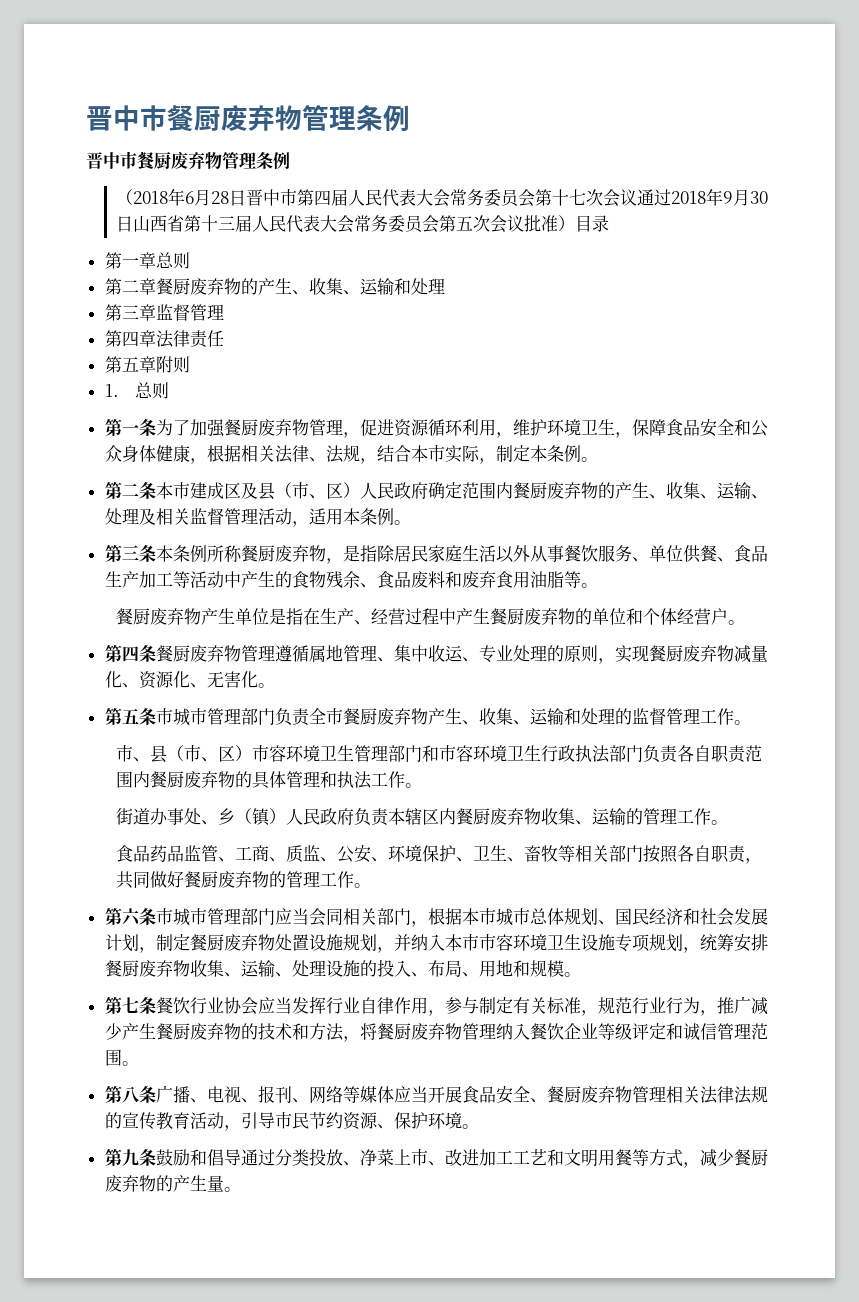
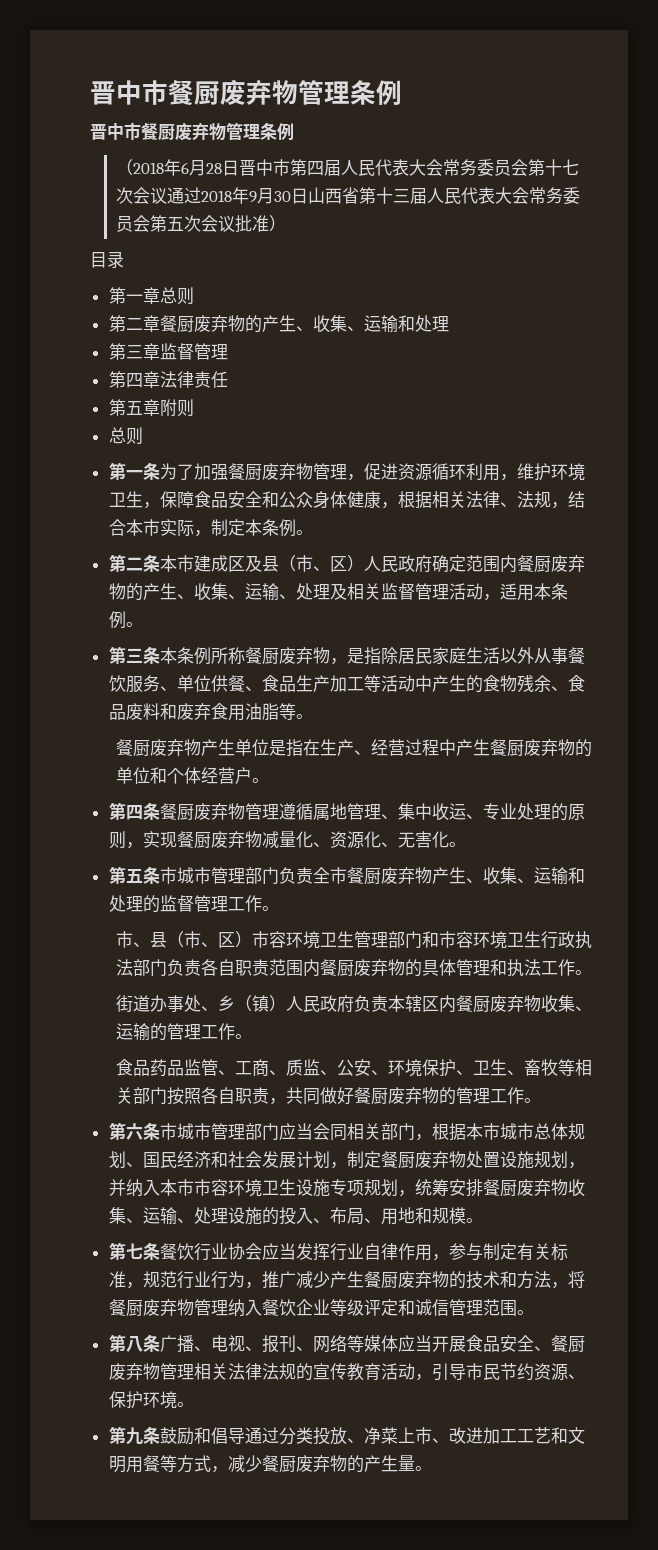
- （2018年6月28日晋中市第四届人民代表大会常务委员会第十七次会议通过2018年9月30日山西省第十三届人民代表大会常务委员会第五次会议批准）目录
+ （2018年6月28日晋中市第四届人民代表大会常务委员会第十七次会议通过2018年9月30日山西省第十三届人民代表大会常务委员会第五次会议批准）
+ 目录
  第五章附则
- 1.总则
+ 总则

